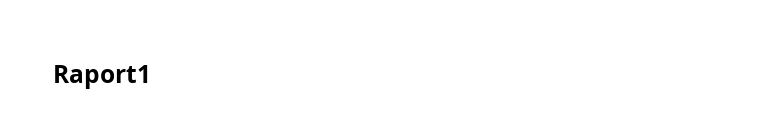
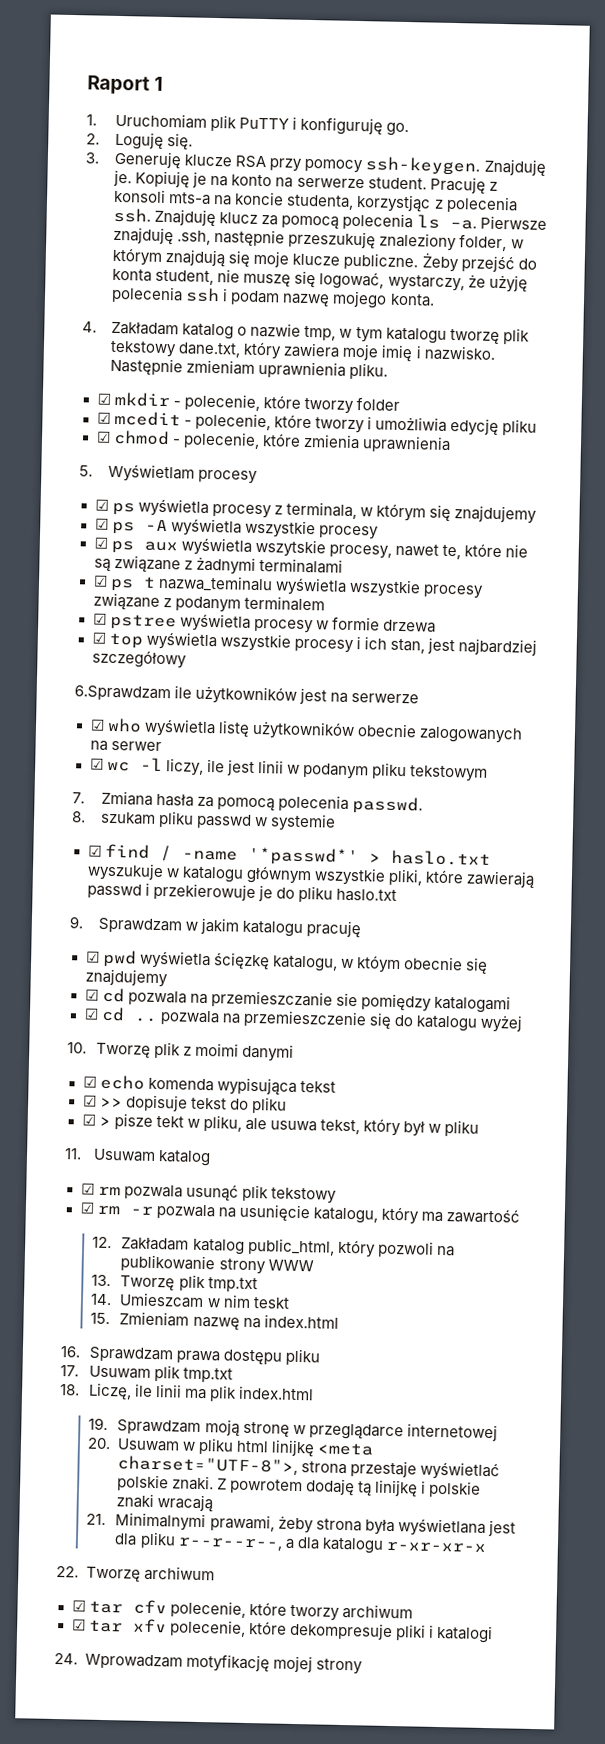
- Raport1
+ Raport 1
+ 1. Uruchomiam plik PuTTY i konfiguruję go.
+ 2. Loguję się.
+ 3. Generuję klucze RSA przy pomocy ssh-keygen. Znajduję je. Kopiuję je na konto na serwerze student. Pracuję z konsoli mts-a na koncie studenta, korzystjąc z polecenia ssh. Znajduję klucz za pomocą polecenia ls –a. Pierwsze znajduję .ssh, następnie przeszukuję znaleziony folder, w którym znajdują się moje klucze publiczne. Żeby przejść do konta student, nie muszę się logować, wystarczy, że użyję polecenia ssh i podam nazwę mojego konta.
+ 4. Zakładam katalog o nazwie tmp, w tym katalogu tworzę plik tekstowy dane.txt, który zawiera moje imię i nazwisko. Następnie zmieniam uprawnienia pliku.
+ ☑ mkdir - polecenie, które tworzy folder
+ ☑ mcedit - polecenie, które tworzy i umożliwia edycję pliku
+ ☑ chmod - polecenie, które zmienia uprawnienia
+ 5. Wyświetlam procesy
+ ☑ ps wyświetla procesy z terminala, w którym się znajdujemy
+ ☑ ps -A wyświetla wszystkie procesy
+ ☑ ps aux wyświetla wszytskie procesy, nawet te, które nie są związane z żadnymi terminalami
+ ☑ ps t nazwa_teminalu wyświetla wszystkie procesy związane z podanym terminalem
+ ☑ pstree wyświetla procesy w formie drzewa
+ ☑ top wyświetla wszystkie procesy i ich stan, jest najbardziej szczegółowy
+ 6.Sprawdzam ile użytkowników jest na serwerze
+ ☑ who wyświetla listę użytkowników obecnie zalogowanych na serwer
+ ☑ wc -l liczy, ile jest linii w podanym pliku tekstowym
+ 7. Zmiana hasła za pomocą polecenia passwd.
+ 8. szukam pliku passwd w systemie
+ ☑ find / -name '*passwd*' > haslo.txt wyszukuje w katalogu głównym wszystkie pliki, które zawierają passwd i przekierowuje je do pliku haslo.txt
+ 9. Sprawdzam w jakim katalogu pracuję
+ ☑ pwd wyświetla ścięzkę katalogu, w któym obecnie się znajdujemy
+ ☑ cd pozwala na przemieszczanie sie pomiędzy katalogami
+ ☑ cd .. pozwala na przemieszczenie się do katalogu wyżej
+ 10. Tworzę plik z moimi danymi
+ ☑ echo komenda wypisująca tekst
+ ☑ >> dopisuje tekst do pliku
+ ☑ > pisze tekt w pliku, ale usuwa tekst, który był w pliku
+ 11. Usuwam katalog
+ ☑ rm pozwala usunąć plik tekstowy
+ ☑ rm -r pozwala na usunięcie katalogu, który ma zawartość
+ 12. Zakładam katalog public_html, który pozwoli na publikowanie strony WWW
+ 13. Tworzę plik tmp.txt
+ 14. Umieszcam w nim teskt
+ 15. Zmieniam nazwę na index.html
+ 16. Sprawdzam prawa dostępu pliku
+ 17. Usuwam plik tmp.txt
+ 18. Liczę, ile linii ma plik index.html
+ 19. Sprawdzam moją stronę w przeglądarce internetowej
+ 20. Usuwam w pliku html linijkę <meta charset="UTF-8">, strona przestaje wyświetlać polskie znaki. Z powrotem dodaję tą linijkę i polskie znaki wracają
+ 21. Minimalnymi prawami, żeby strona była wyświetlana jest dla pliku r--r--r--, a dla katalogu r-xr-xr-x
+ 22. Tworzę archiwum
+ ☑ tar cfv polecenie, które tworzy archiwum
+ ☑ tar xfv polecenie, które dekompresuje pliki i katalogi
+ 24. Wprowadzam motyfikację mojej strony

